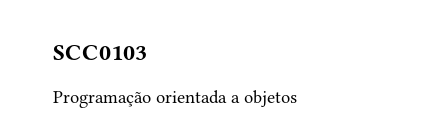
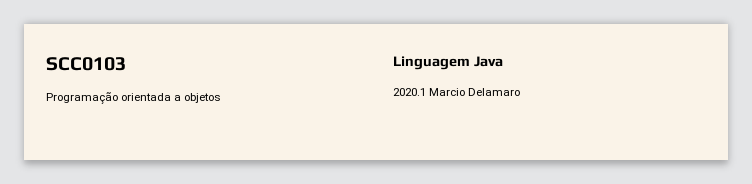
+ Linguagem Java
+ 2020.1 Marcio Delamaro

